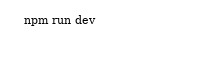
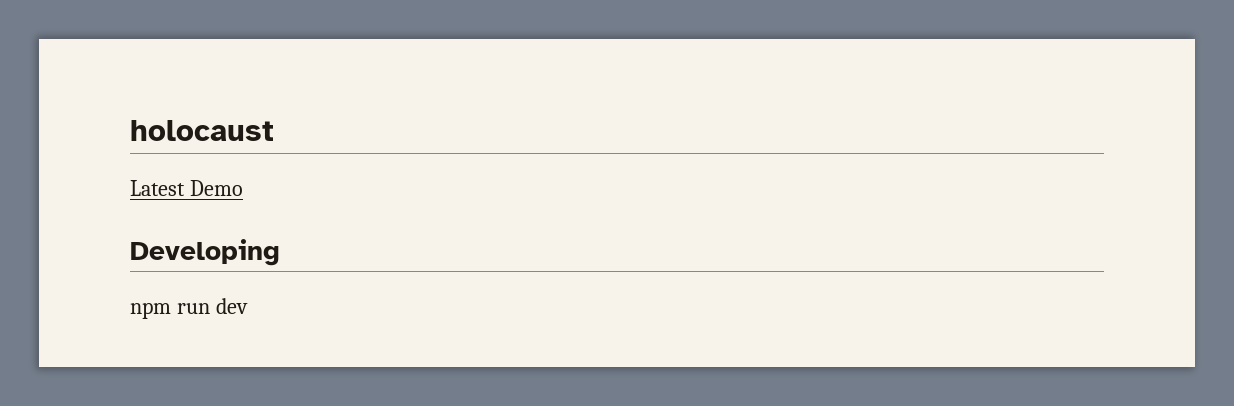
+ holocaust
+ Latest Demo
+ Developing

